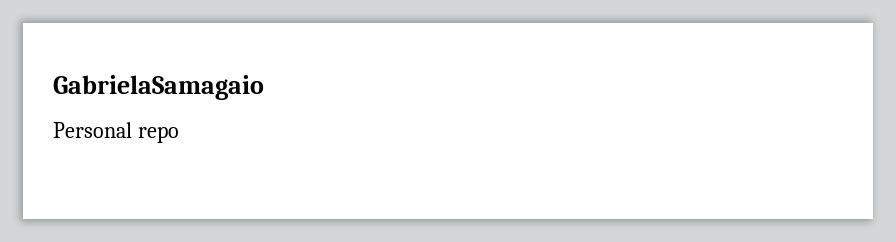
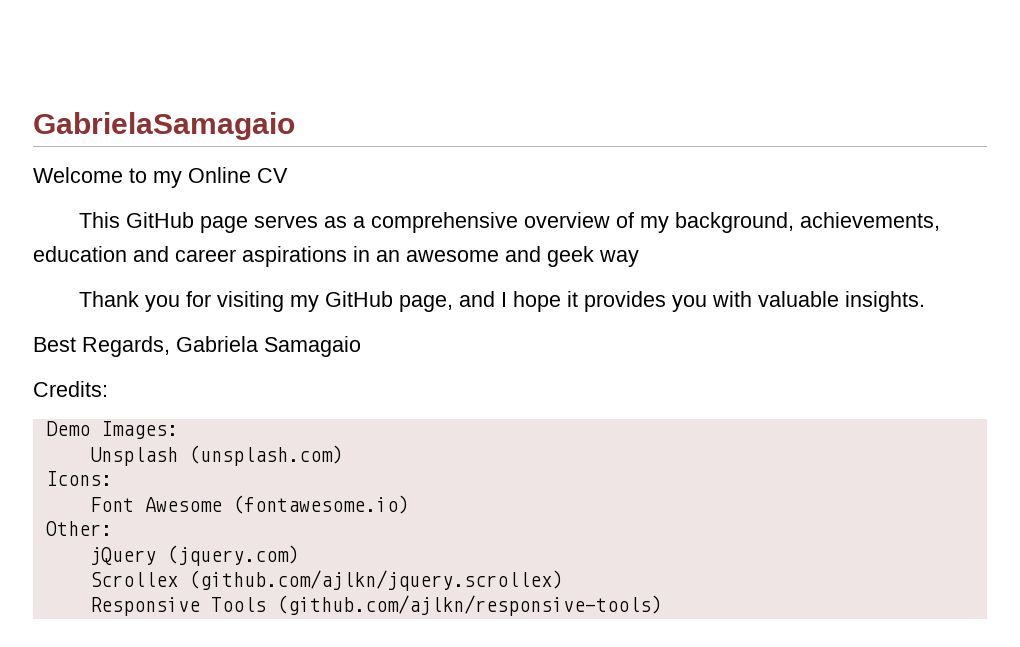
- Personal repo
+ Welcome to my Online CV
+ This GitHub page serves as a comprehensive overview of my background, achievements, education and career aspirations in an awesome and geek way
+ Thank you for visiting my GitHub page, and I hope it provides you with valuable insights.
+ Best Regards, Gabriela Samagaio
+ Credits:
+ Demo Images:
+ Unsplash (unsplash.com)
+ Icons:
+ Font Awesome (fontawesome.io)
+ Other:
+ jQuery (jquery.com)
+ Scrollex (github.com/ajlkn/jquery.scrollex)
+ Responsive Tools (github.com/ajlkn/responsive-tools)

